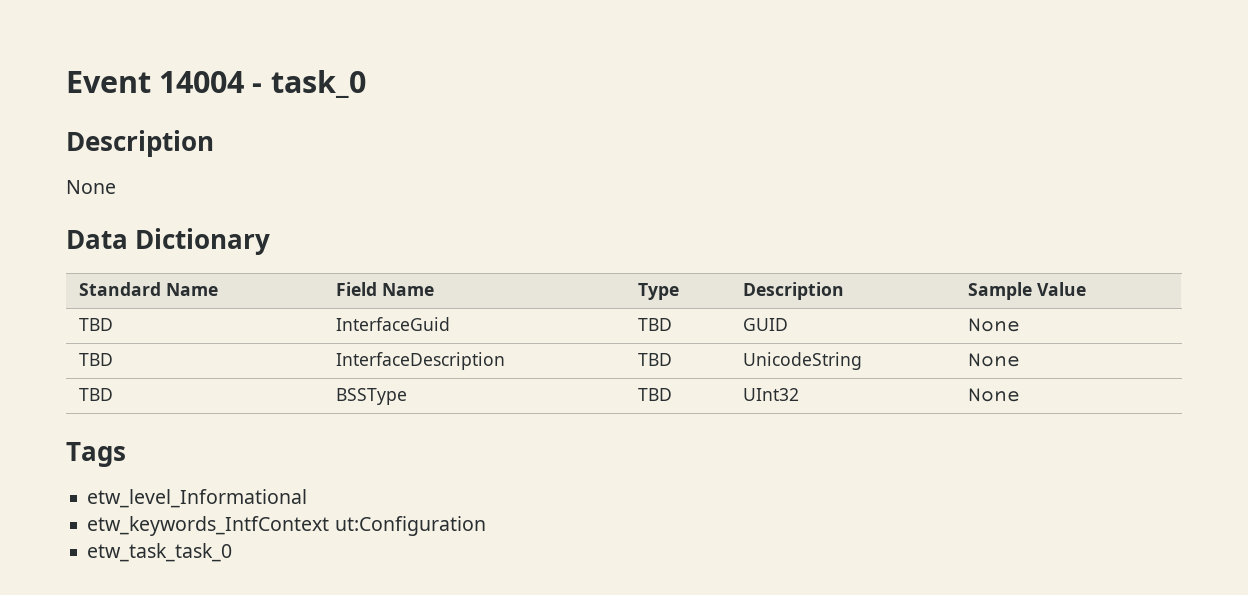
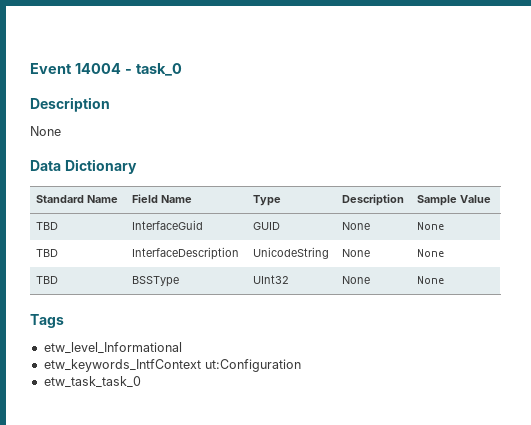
- TBD | InterfaceGuid | TBD | GUID | None
+ TBD | InterfaceGuid | GUID | None | None
- TBD | InterfaceDescription | TBD | UnicodeString | None
+ TBD | InterfaceDescription | UnicodeString | None | None
- TBD | BSSType | TBD | UInt32 | None
+ TBD | BSSType | UInt32 | None | None

